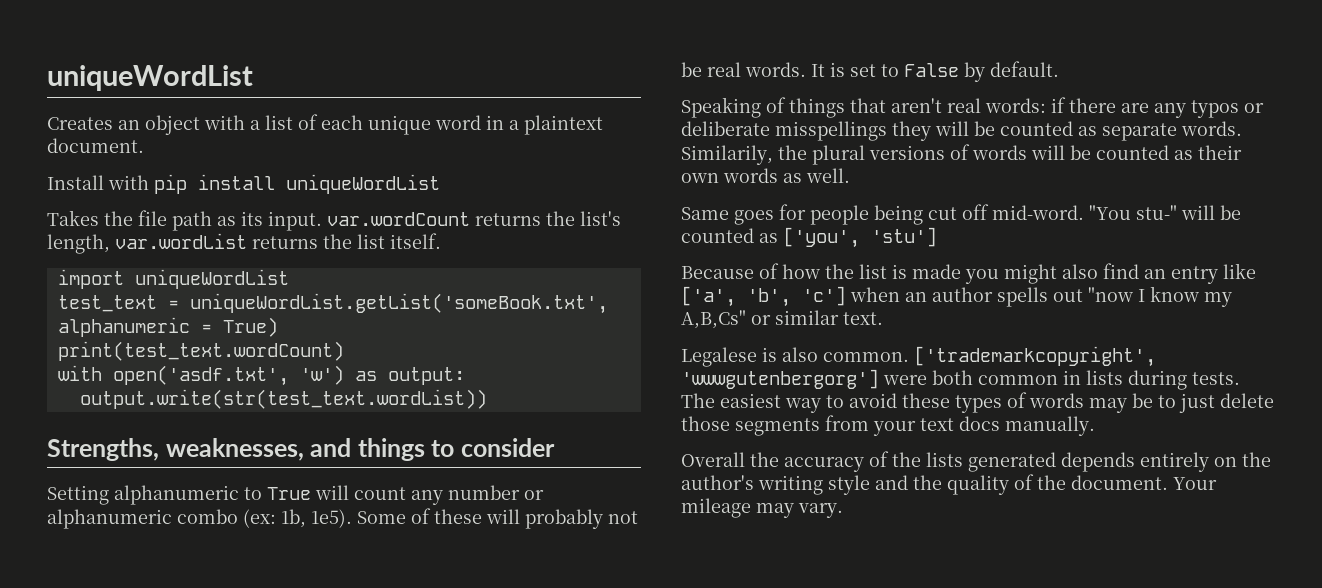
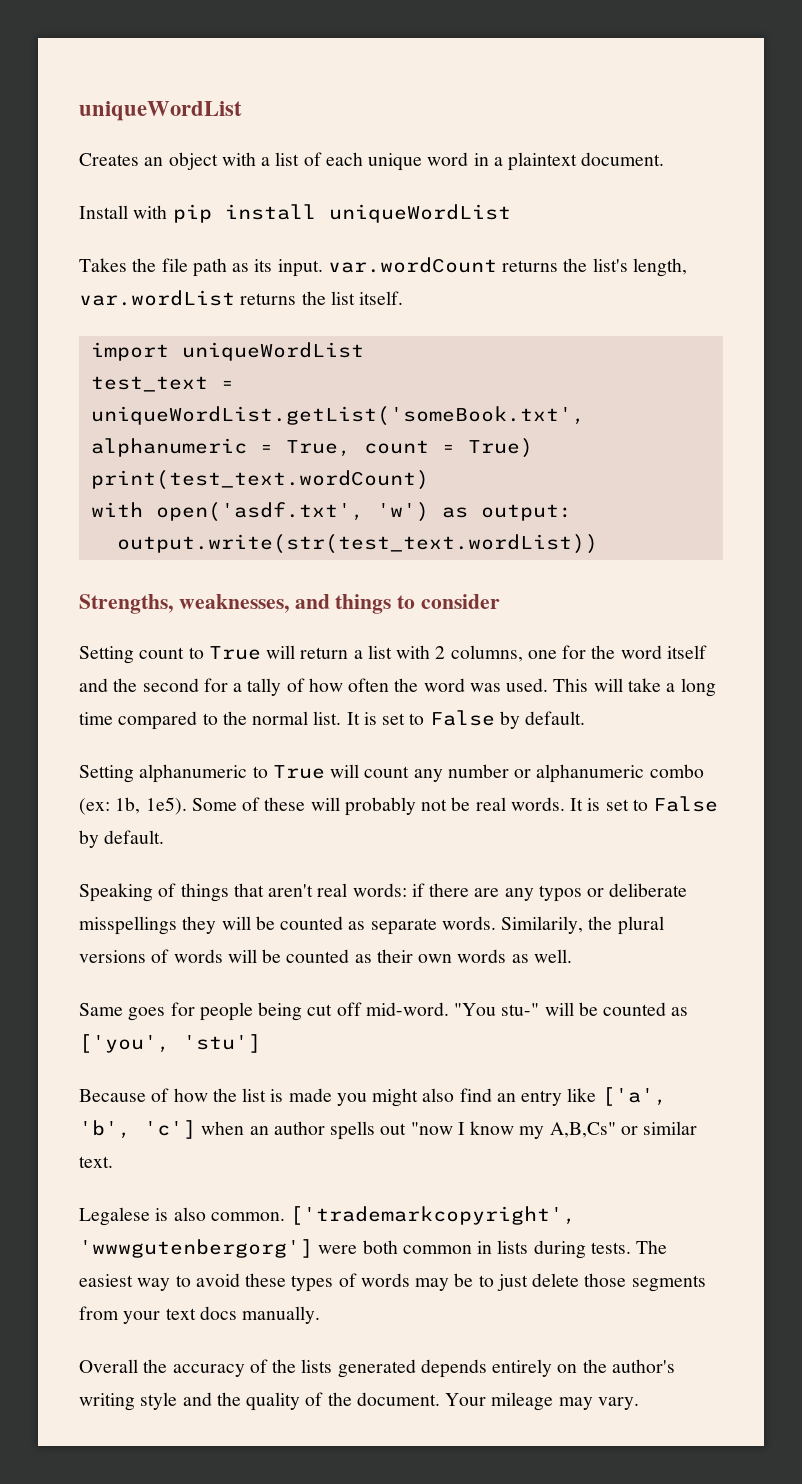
- test_text = uniqueWordList.getList('someBook.txt', alphanumeric = True)
+ test_text = uniqueWordList.getList('someBook.txt', alphanumeric = True, count = True)
+ Setting count to True will return a list with 2 columns, one for the word itself and the second for a tally of how often the word was used. This will take a long time compared to the normal list. It is set to False by default.

